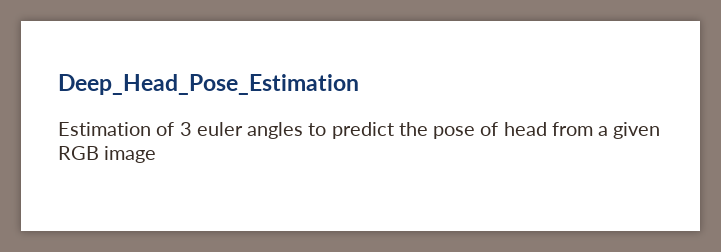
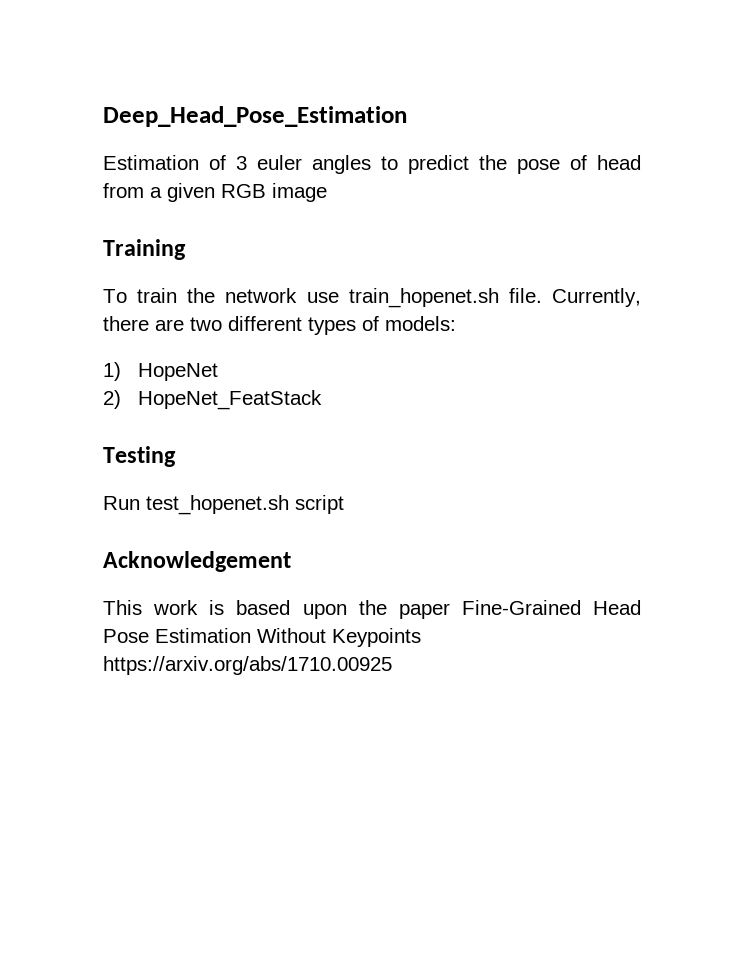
+ Training
+ To train the network use train_hopenet.sh file. Currently, there are two different types of models:
+ 1) HopeNet
+ 2) HopeNet_FeatStack
+ Testing
+ Run test_hopenet.sh script
+ Acknowledgement
+ This work is based upon the paper Fine-Grained Head Pose Estimation Without Keypoints https://arxiv.org/abs/1710.00925

